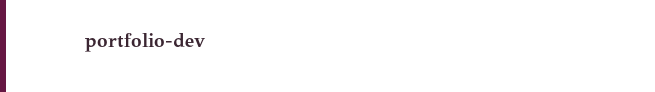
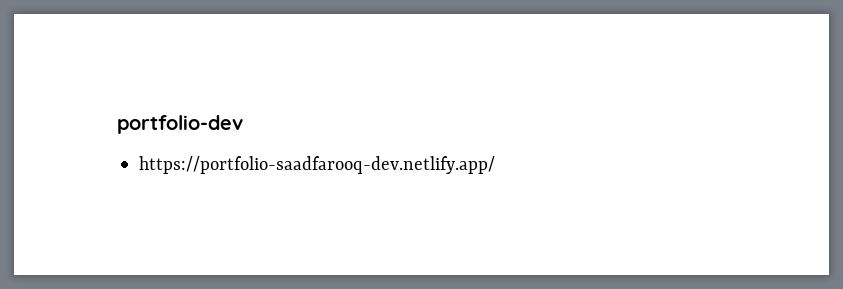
+ https://portfolio-saadfarooq-dev.netlify.app/

